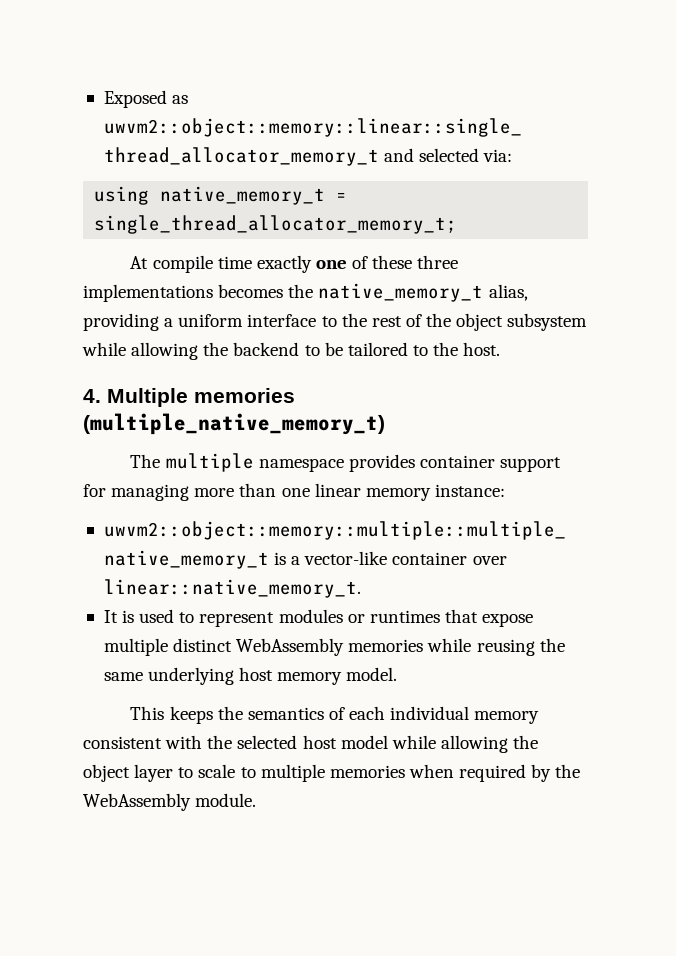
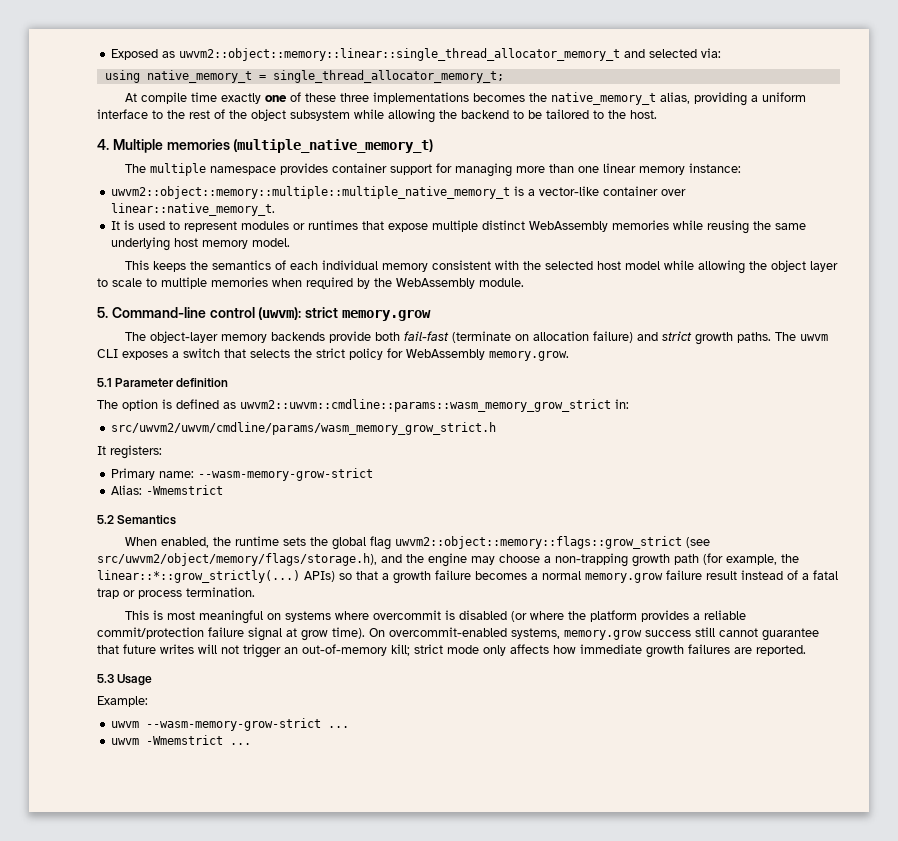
+ 5. Command-line control (uwvm): strict memory.grow
+ The object-layer memory backends provide both fail-fast (terminate on allocation failure) and strict growth paths. The uwvm CLI exposes a switch that selects the strict policy for WebAssembly memory.grow.
+ 5.1 Parameter definition
+ The option is defined as uwvm2::uwvm::cmdline::params::wasm_memory_grow_strict in:
+ src/uwvm2/uwvm/cmdline/params/wasm_memory_grow_strict.h
+ It registers:
+ Primary name: --wasm-memory-grow-strict
+ Alias: -Wmemstrict
+ 5.2 Semantics
+ When enabled, the runtime sets the global flag uwvm2::object::memory::flags::grow_strict (see src/uwvm2/object/memory/flags/storage.h), and the engine may choose a non-trapping growth path (for example, the linear::*::grow_strictly(...) APIs) so that a growth failure becomes a normal memory.grow failure result instead of a fatal trap or process termination.
+ This is most meaningful on systems where overcommit is disabled (or where the platform provides a reliable commit/protection failure signal at grow time). On overcommit-enabled systems, memory.grow success still cannot guarantee that future writes will not trigger an out-of-memory kill; strict mode only affects how immediate growth failures are reported.
+ 5.3 Usage
+ Example:
+ uwvm --wasm-memory-grow-strict ...
+ uwvm -Wmemstrict ...

